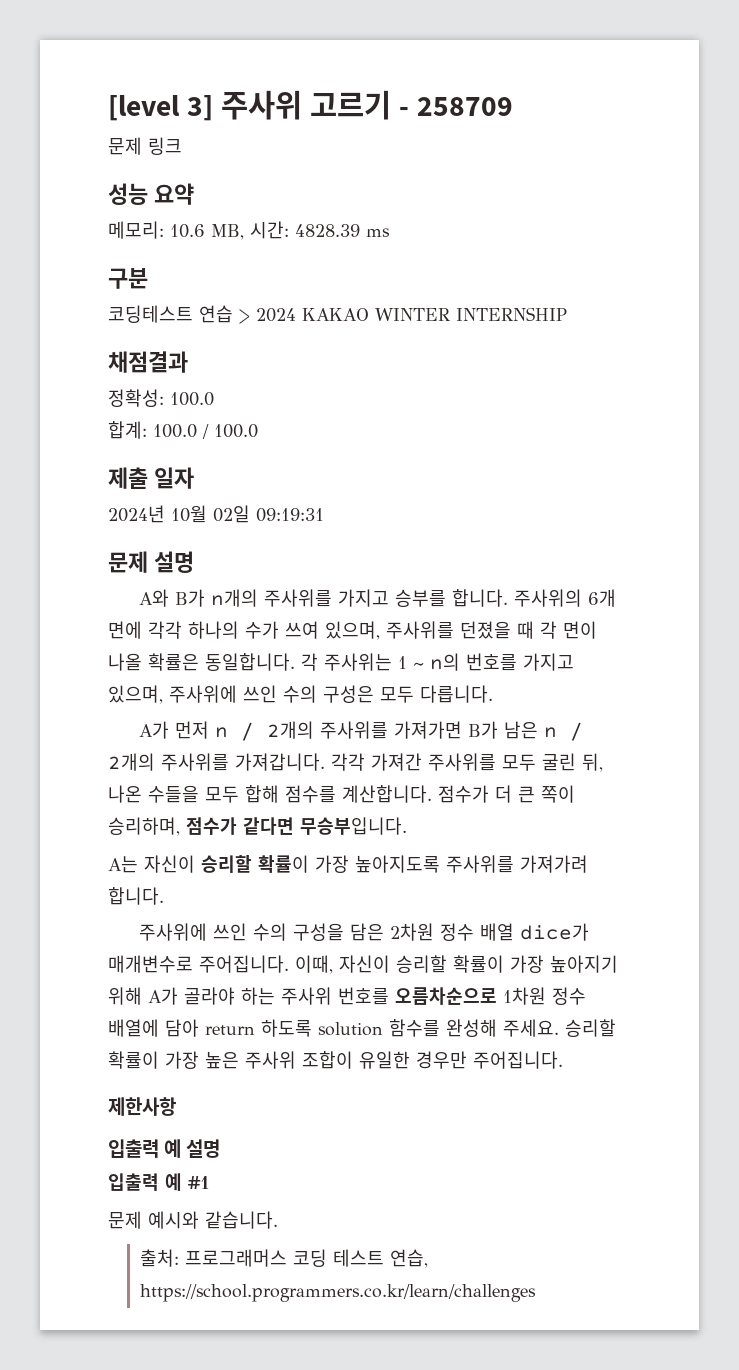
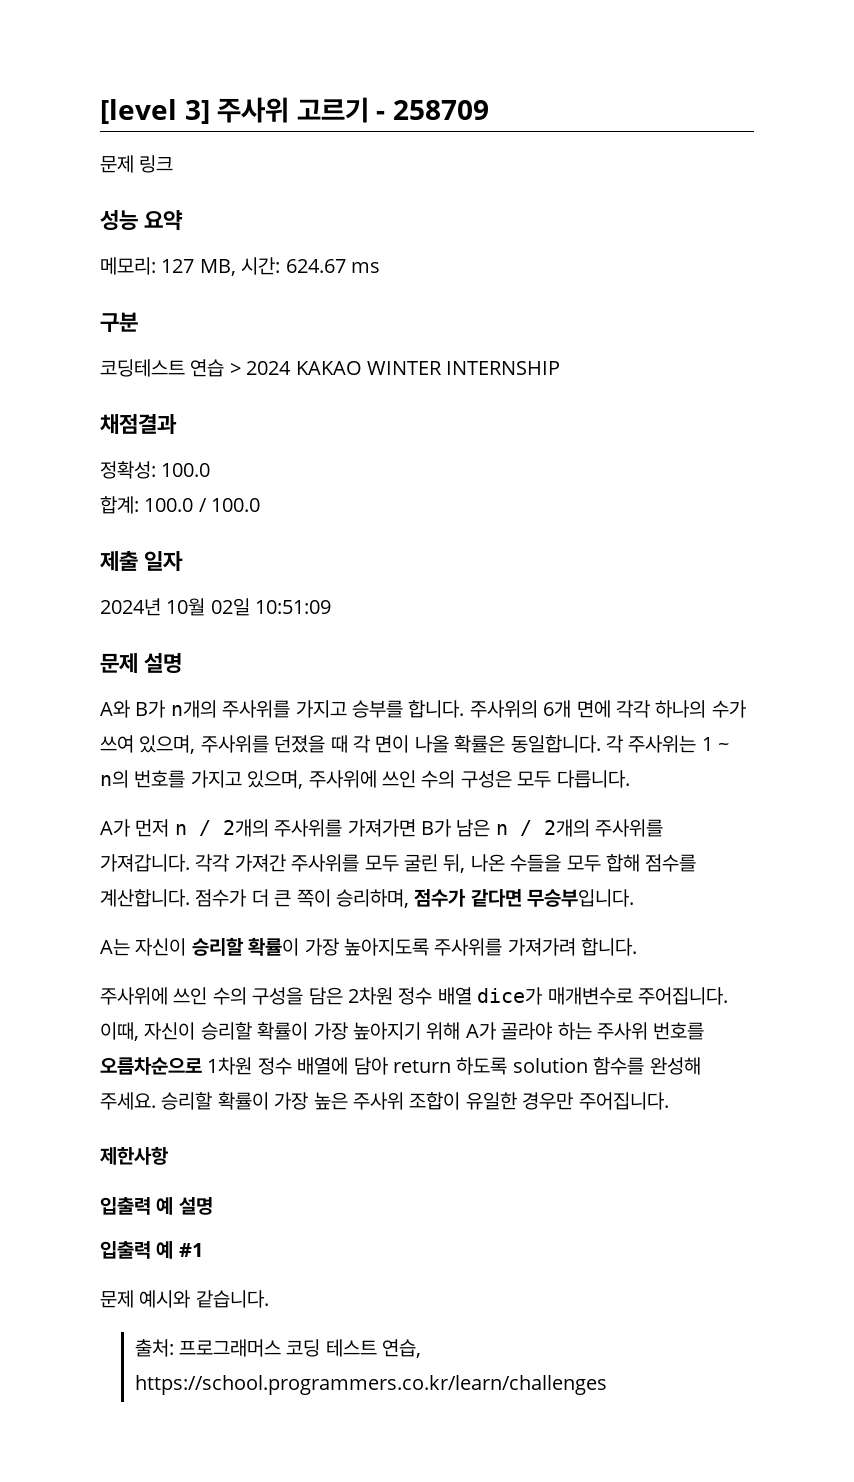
- 메모리: 10.6 MB, 시간: 4828.39 ms
+ 메모리: 127 MB, 시간: 624.67 ms
- 2024년 10월 02일 09:19:31
+ 2024년 10월 02일 10:51:09

